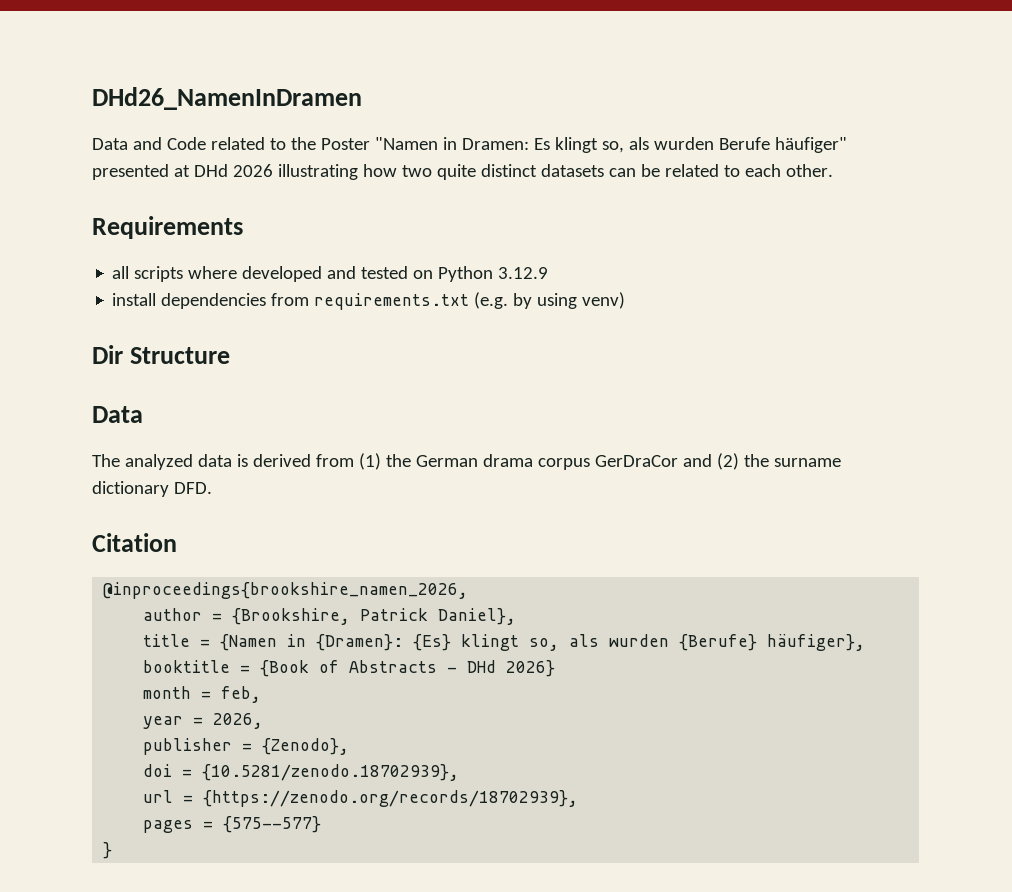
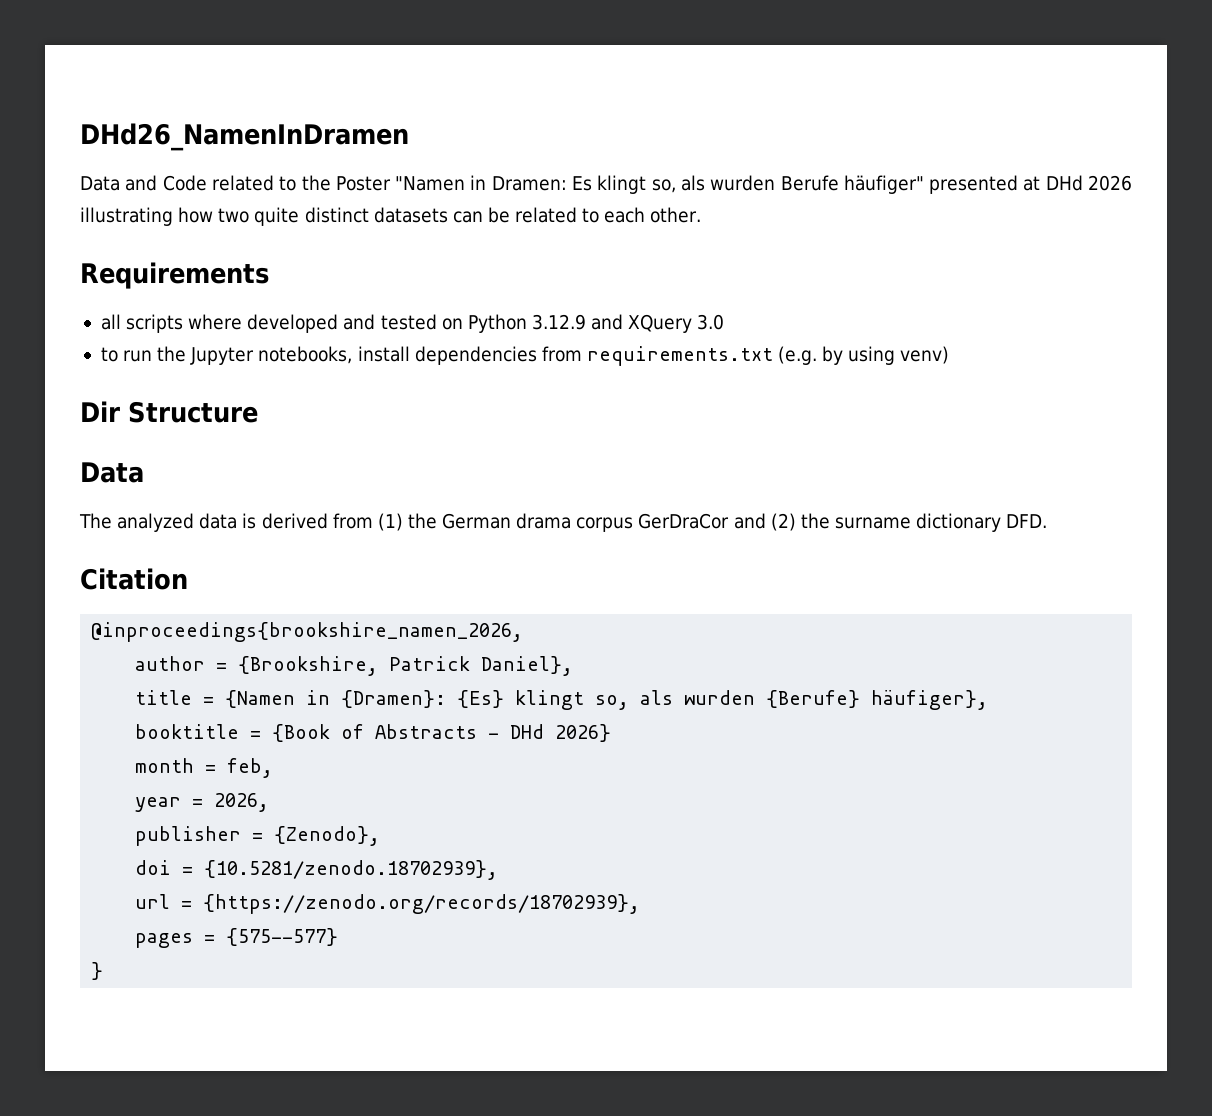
- all scripts where developed and tested on Python 3.12.9
- install dependencies from requirements.txt (e.g. by using venv)
+ all scripts where developed and tested on Python 3.12.9 and XQuery 3.0
+ to run the Jupyter notebooks, install dependencies from requirements.txt (e.g. by using venv)

